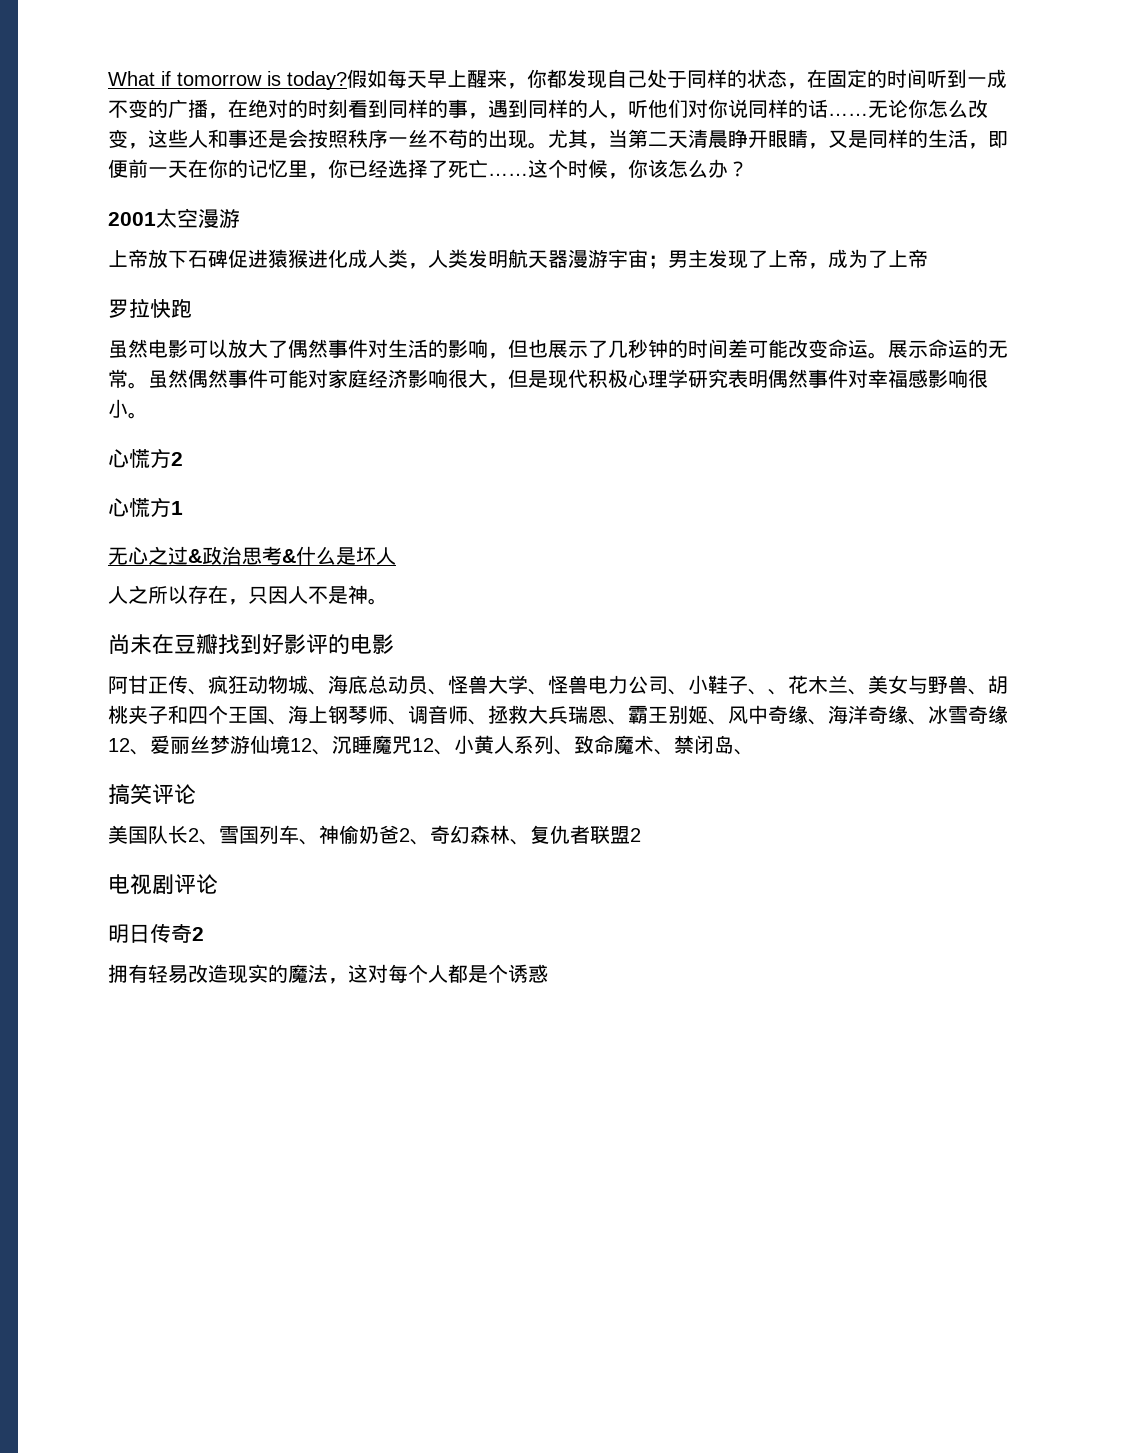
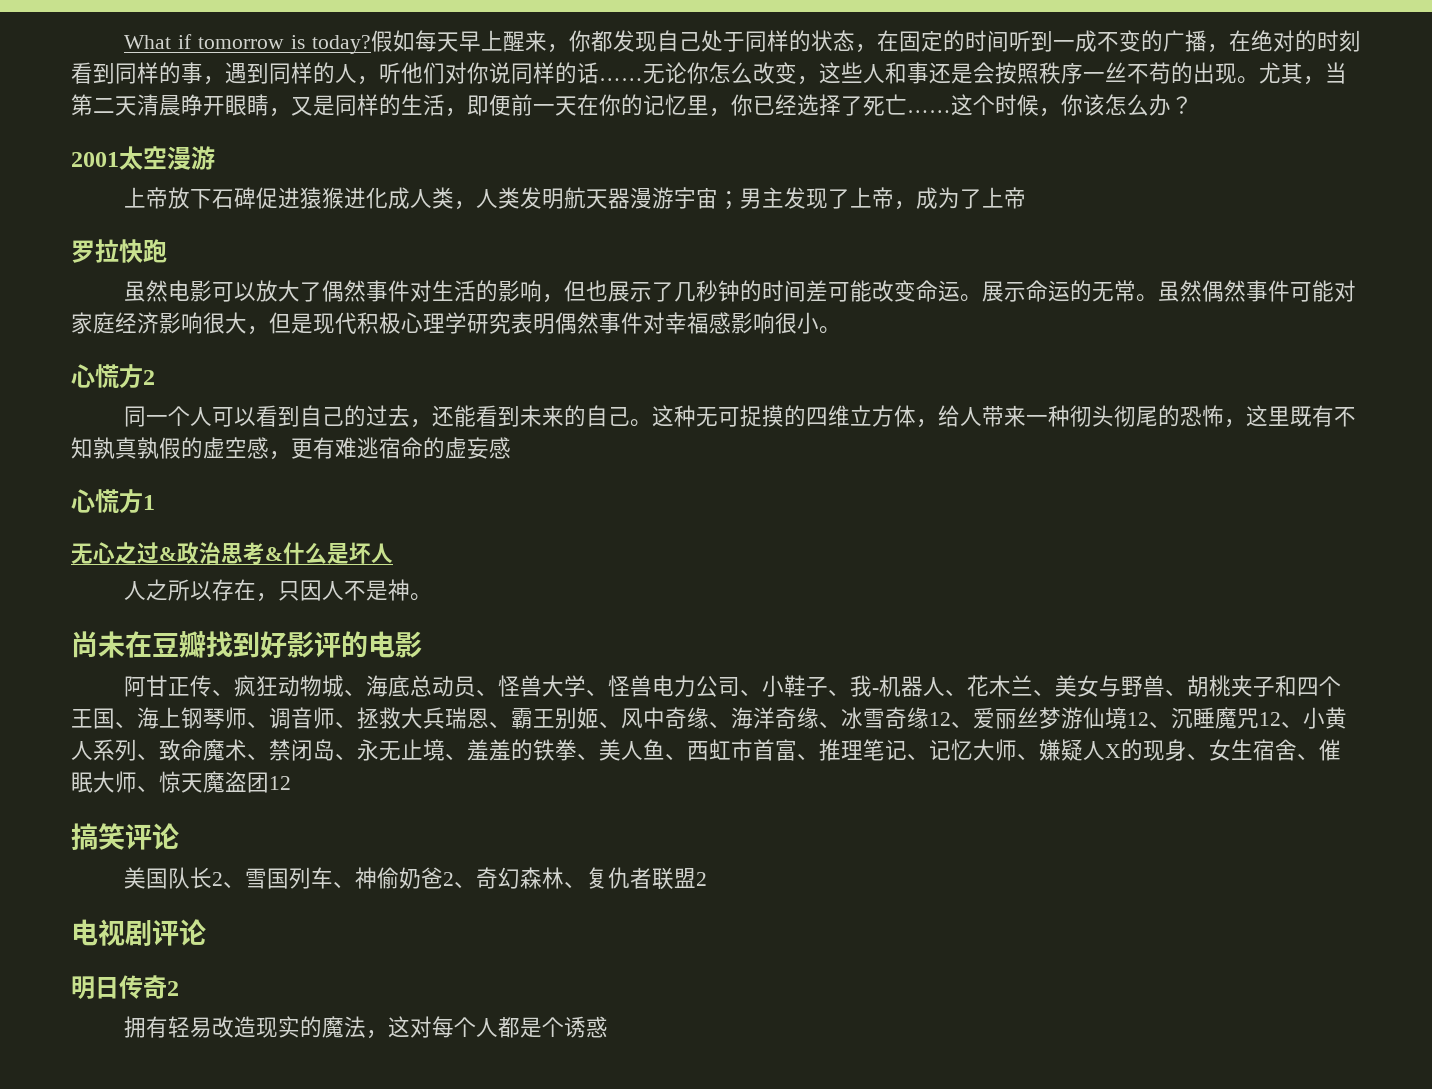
+ 同一个人可以看到自己的过去，还能看到未来的自己。这种无可捉摸的四维立方体，给人带来一种彻头彻尾的恐怖，这里既有不知孰真孰假的虚空感，更有难逃宿命的虚妄感
- 阿甘正传、疯狂动物城、海底总动员、怪兽大学、怪兽电力公司、小鞋子、、花木兰、美女与野兽、胡桃夹子和四个王国、海上钢琴师、调音师、拯救大兵瑞恩、霸王别姬、风中奇缘、海洋奇缘、冰雪奇缘12、爱丽丝梦游仙境12、沉睡魔咒12、小黄人系列、致命魔术、禁闭岛、
+ 阿甘正传、疯狂动物城、海底总动员、怪兽大学、怪兽电力公司、小鞋子、我-机器人、花木兰、美女与野兽、胡桃夹子和四个王国、海上钢琴师、调音师、拯救大兵瑞恩、霸王别姬、风中奇缘、海洋奇缘、冰雪奇缘12、爱丽丝梦游仙境12、沉睡魔咒12、小黄人系列、致命魔术、禁闭岛、永无止境、羞羞的铁拳、美人鱼、西虹市首富、推理笔记、记忆大师、嫌疑人X的现身、女生宿舍、催眠大师、惊天魔盗团12

